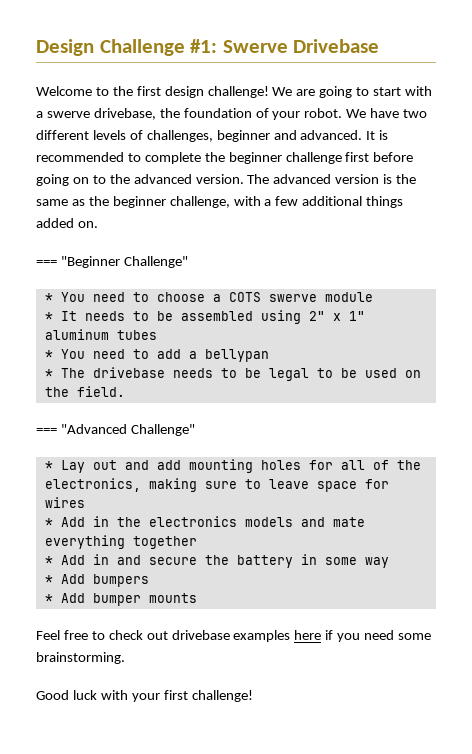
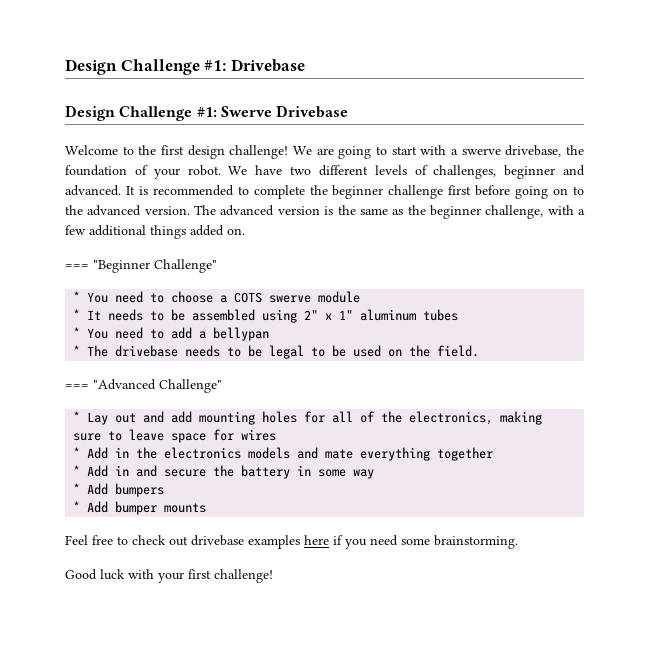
+ Design Challenge #1: Drivebase

